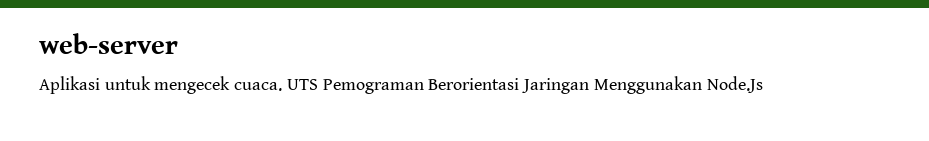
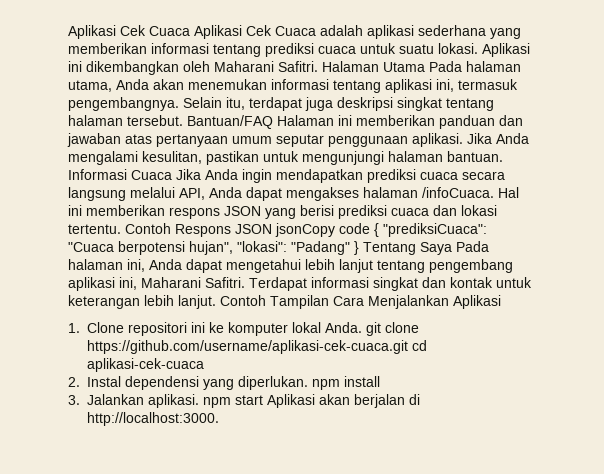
- web-server
- Aplikasi untuk mengecek cuaca. UTS Pemograman Berorientasi Jaringan Menggunakan Node.Js
+ Aplikasi Cek Cuaca Aplikasi Cek Cuaca adalah aplikasi sederhana yang memberikan informasi tentang prediksi cuaca untuk suatu lokasi. Aplikasi ini dikembangkan oleh Maharani Safitri. Halaman Utama Pada halaman utama, Anda akan menemukan informasi tentang aplikasi ini, termasuk pengembangnya. Selain itu, terdapat juga deskripsi singkat tentang halaman tersebut. Bantuan/FAQ Halaman ini memberikan panduan dan jawaban atas pertanyaan umum seputar penggunaan aplikasi. Jika Anda mengalami kesulitan, pastikan untuk mengunjungi halaman bantuan. Informasi Cuaca Jika Anda ingin mendapatkan prediksi cuaca secara langsung melalui API, Anda dapat mengakses halaman /infoCuaca. Hal ini memberikan respons JSON yang berisi prediksi cuaca dan lokasi tertentu. Contoh Respons JSON jsonCopy code { "prediksiCuaca": "Cuaca berpotensi hujan", "lokasi": "Padang" } Tentang Saya Pada halaman ini, Anda dapat mengetahui lebih lanjut tentang pengembang aplikasi ini, Maharani Safitri. Terdapat informasi singkat dan kontak untuk keterangan lebih lanjut. Contoh Tampilan Cara Menjalankan Aplikasi
+ 1. Clone repositori ini ke komputer lokal Anda. git clone https://github.com/username/aplikasi-cek-cuaca.git cd aplikasi-cek-cuaca
+ 2. Instal dependensi yang diperlukan. npm install
+ 3. Jalankan aplikasi. npm start Aplikasi akan berjalan di http://localhost:3000.

